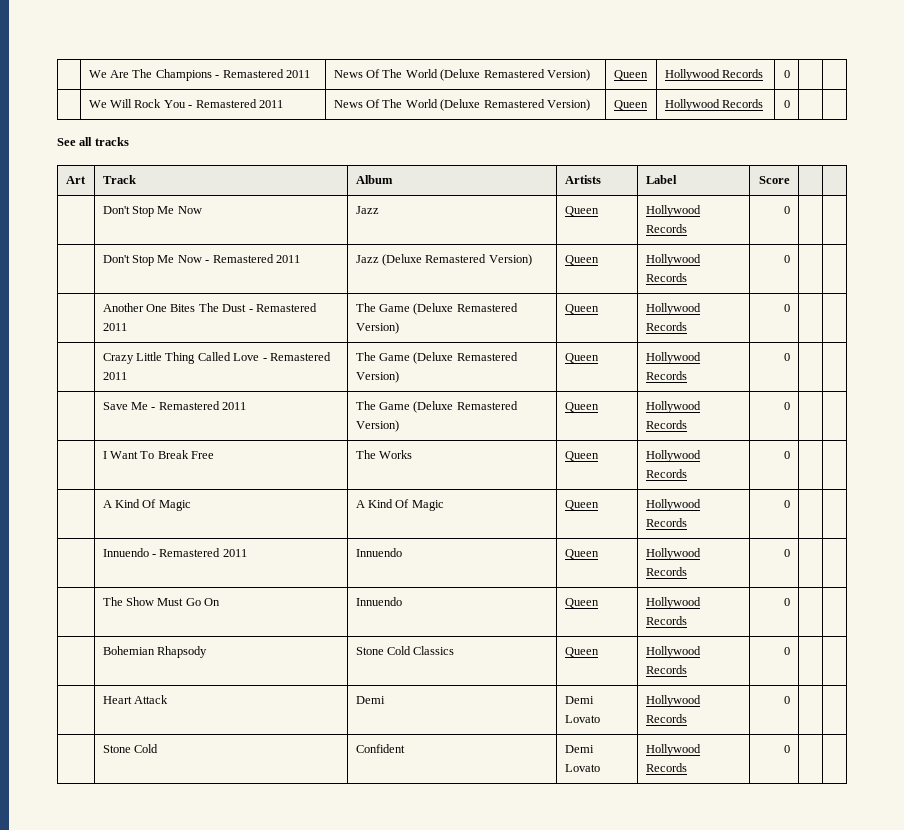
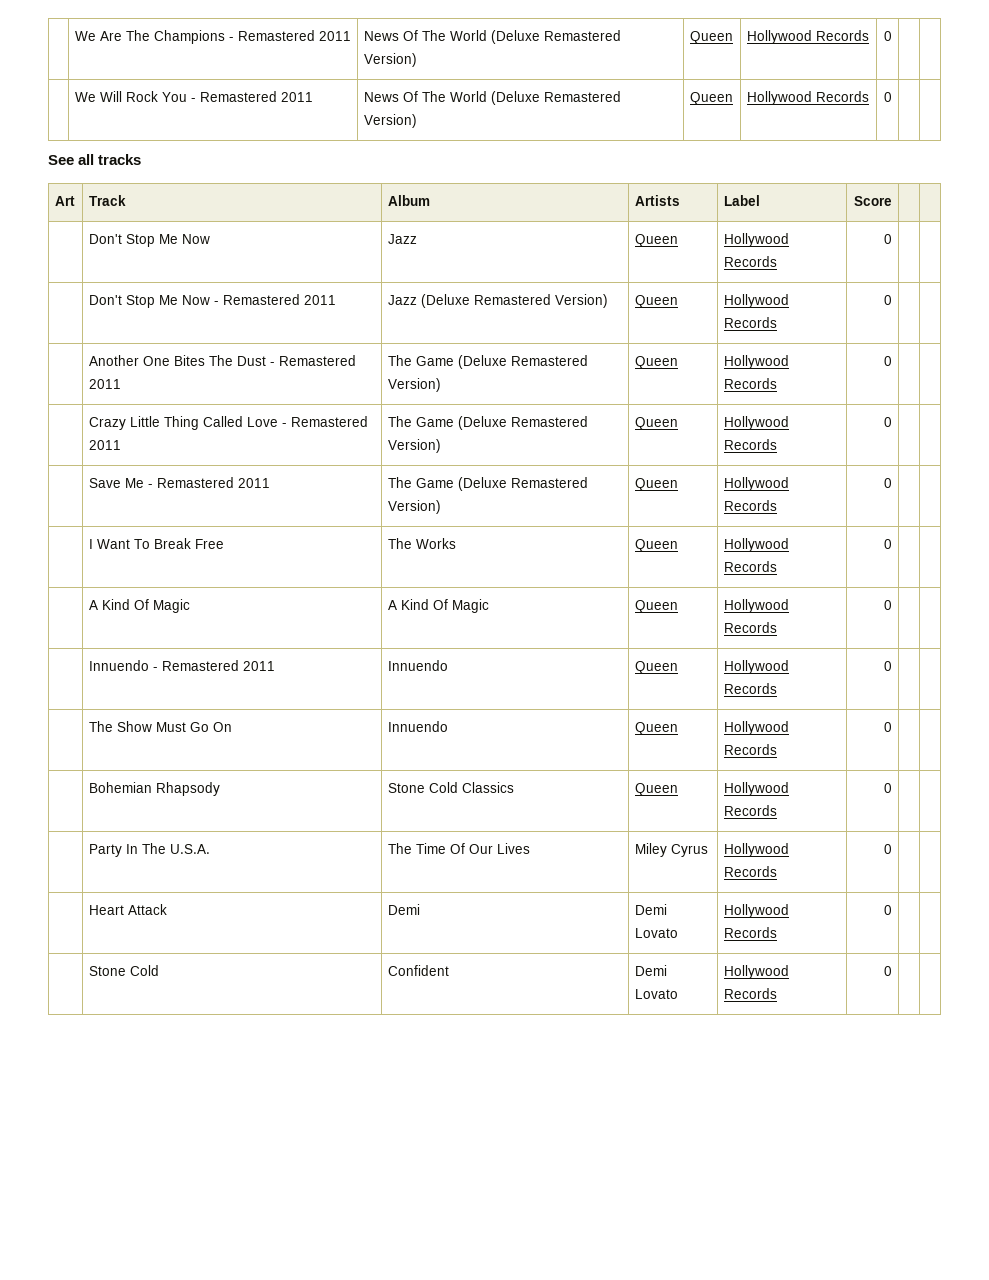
+ | Party In The U.S.A. | The Time Of Our Lives | Miley Cyrus | Hollywood Records | 0 | |

